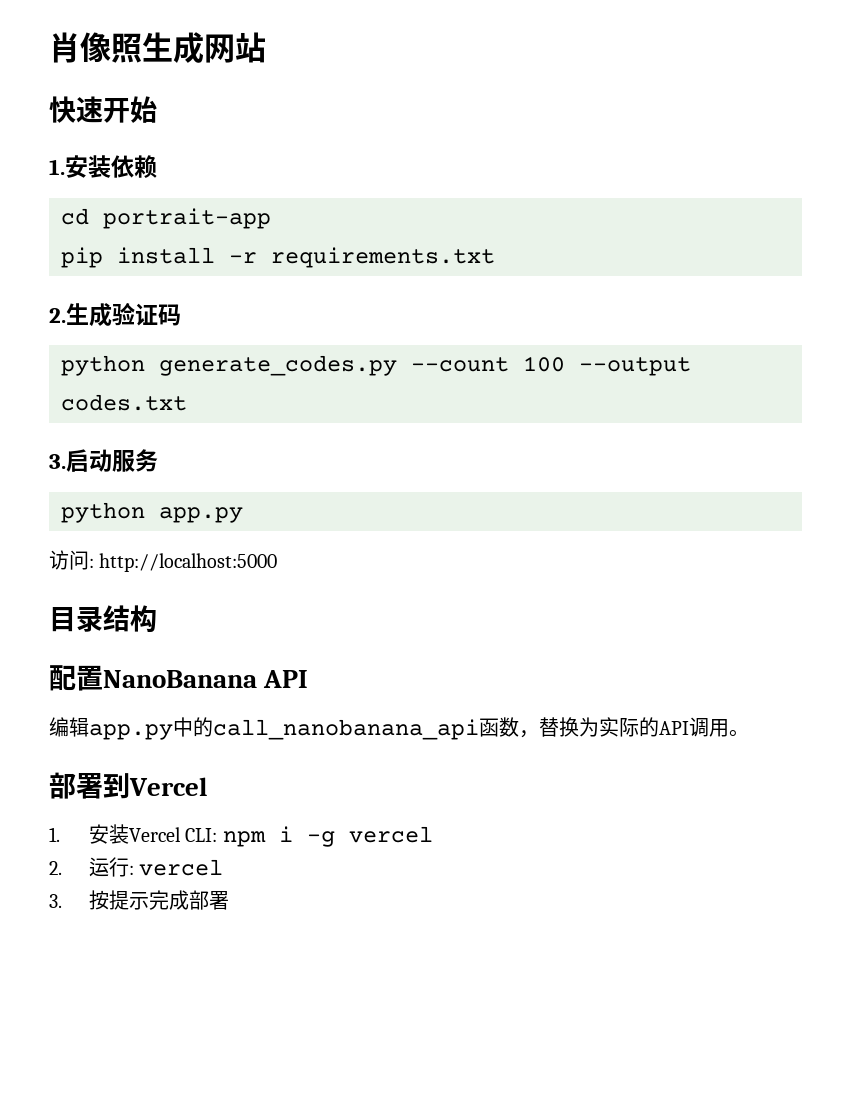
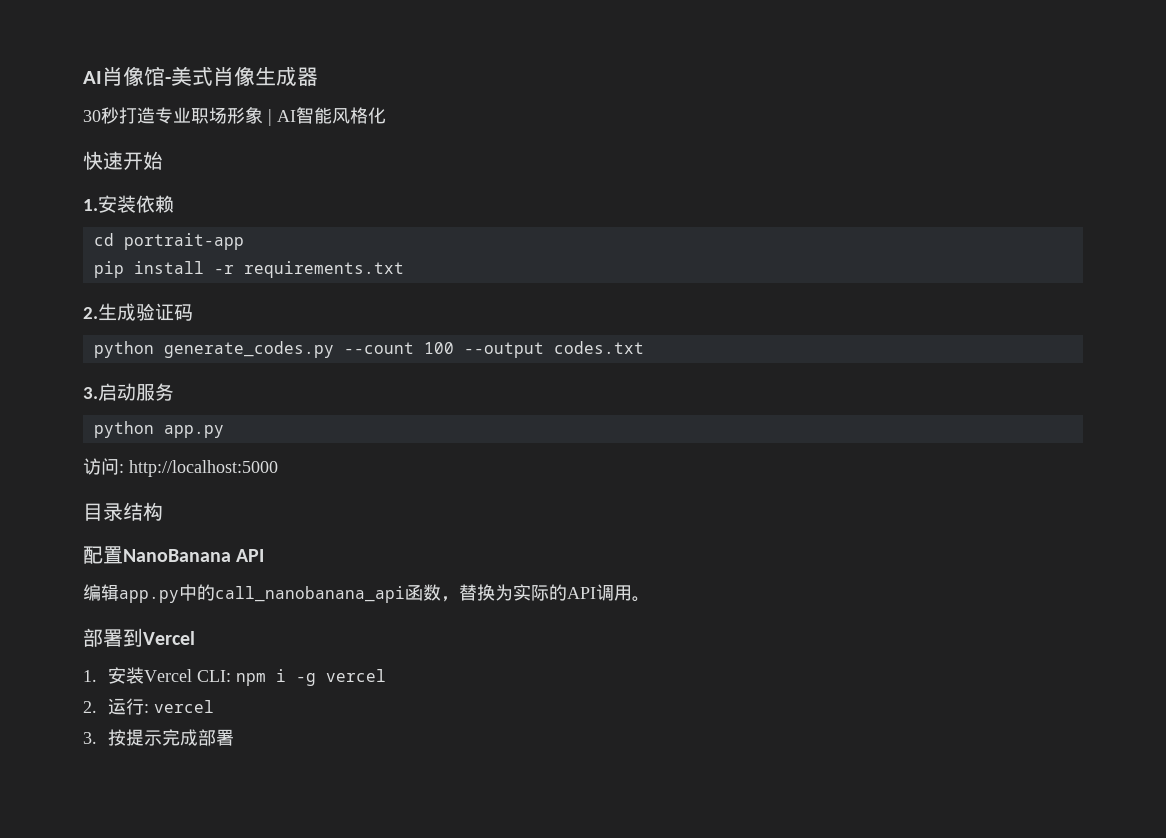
- 肖像照生成网站
+ AI肖像馆-美式肖像生成器
+ 30秒打造专业职场形象 | AI智能风格化

